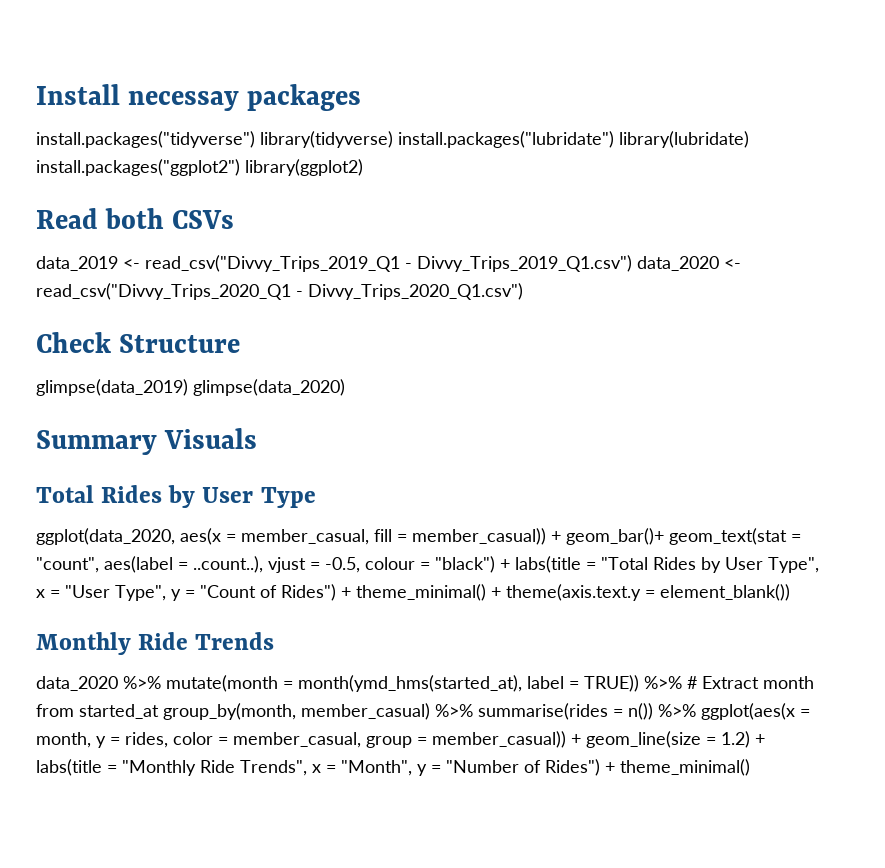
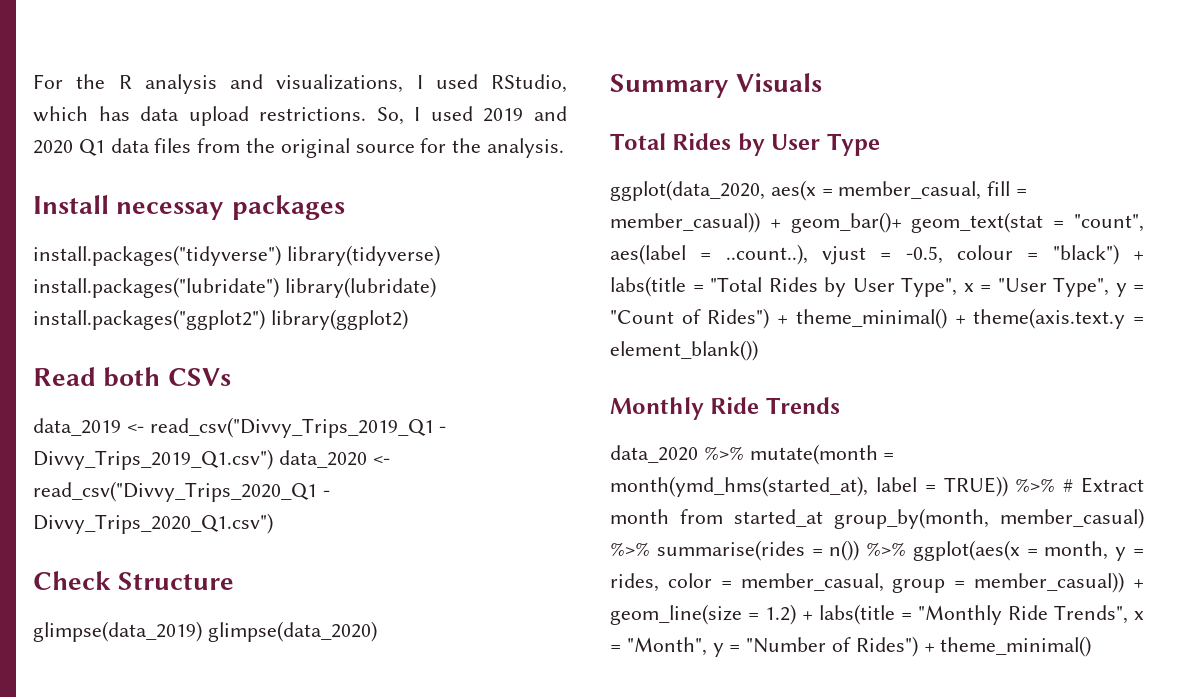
+ For the R analysis and visualizations, I used RStudio, which has data upload restrictions. So, I used 2019 and 2020 Q1 data files from the original source for the analysis.

